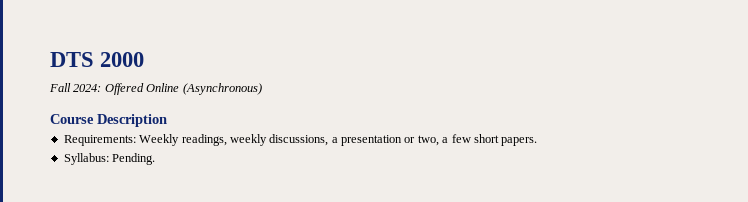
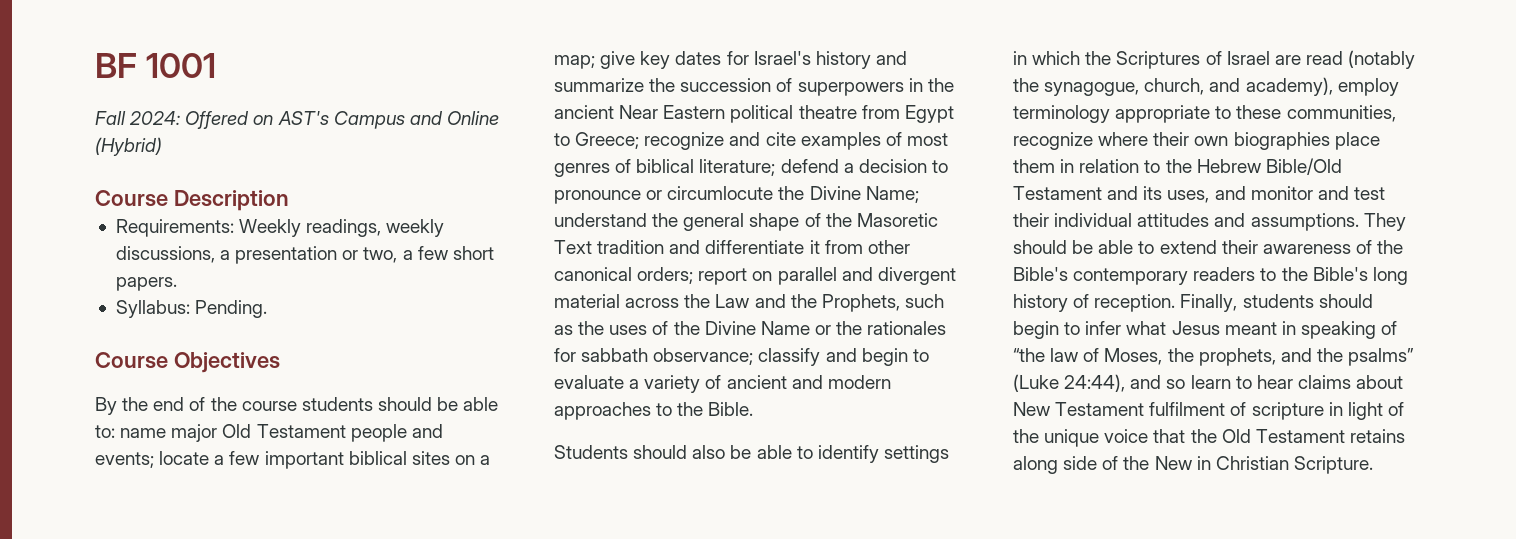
- DTS 2000
+ BF 1001
- Fall 2024: Offered Online (Asynchronous)
+ Fall 2024: Offered on AST's Campus and Online (Hybrid)
+ Course Objectives
+ By the end of the course students should be able to: name major Old Testament people and events; locate a few important biblical sites on a map; give key dates for Israel's history and summarize the succession of superpowers in the ancient Near Eastern political theatre from Egypt to Greece; recognize and cite examples of most genres of biblical literature; defend a decision to pronounce or circumlocute the Divine Name; understand the general shape of the Masoretic Text tradition and differentiate it from other canonical orders; report on parallel and divergent material across the Law and the Prophets, such as the uses of the Divine Name or the rationales for sabbath observance; classify and begin to evaluate a variety of ancient and modern approaches to the Bible.
+ Students should also be able to identify settings in which the Scriptures of Israel are read (notably the synagogue, church, and academy), employ terminology appropriate to these communities, recognize where their own biographies place them in relation to the Hebrew Bible/Old Testament and its uses, and monitor and test their individual attitudes and assumptions. They should be able to extend their awareness of the Bible's contemporary readers to the Bible's long history of reception. Finally, students should begin to infer what Jesus meant in speaking of “the law of Moses, the prophets, and the psalms” (Luke 24:44), and so learn to hear claims about New Testament fulfilment of scripture in light of the unique voice that the Old Testament retains along side of the New in Christian Scripture.

